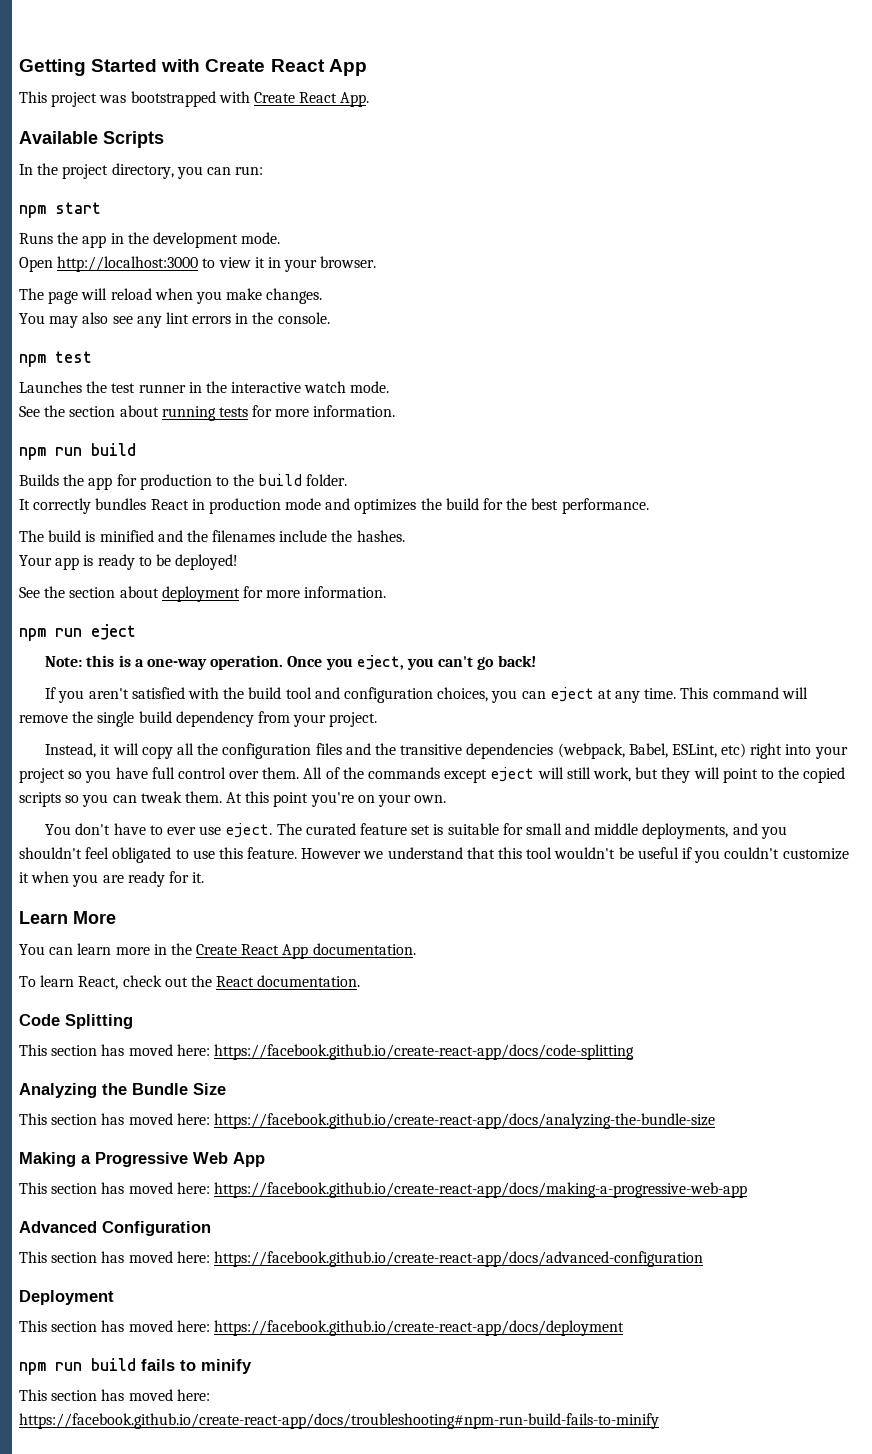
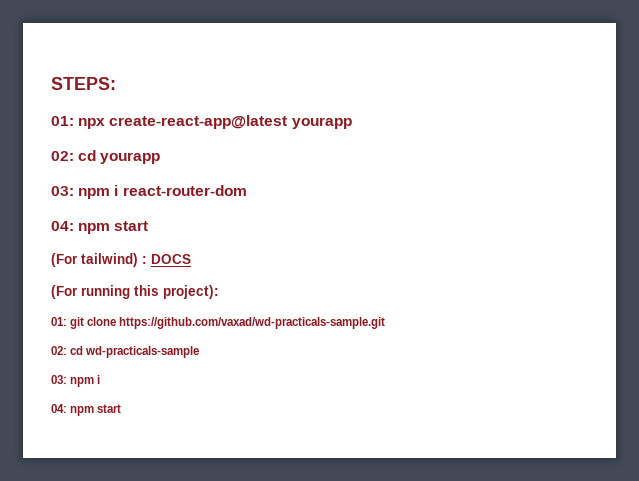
- Getting Started with Create React App
- This project was bootstrapped with Create React App.
- Available Scripts
- In the project directory, you can run:
- npm start
- Runs the app in the development mode.
- Open http://localhost:3000 to view it in your browser.
- The page will reload when you make changes.
- You may also see any lint errors in the console.
- npm test
- Launches the test runner in the interactive watch mode.
- See the section about running tests for more information.
- npm run build
- Builds the app for production to the build folder.
- It correctly bundles React in production mode and optimizes the build for the best performance.
- The build is minified and the filenames include the hashes.
- Your app is ready to be deployed!
- See the section about deployment for more information.
- npm run eject
- Note: this is a one-way operation. Once you eject, you can't go back!
- If you aren't satisfied with the build tool and configuration choices, you can eject at any time. This command will remove the single build dependency from your project.
- Instead, it will copy all the configuration files and the transitive dependencies (webpack, Babel, ESLint, etc) right into your project so you have full control over them. All of the commands except eject will still work, but they will point to the copied scripts so you can tweak them. At this point you're on your own.
- You don't have to ever use eject. The curated feature set is suitable for small and middle deployments, and you shouldn't feel obligated to use this feature. However we understand that this tool wouldn't be useful if you couldn't customize it when you are ready for it.
- Learn More
- You can learn more in the Create React App documentation.
- To learn React, check out the React documentation.
- Code Splitting
- This section has moved here: https://facebook.github.io/create-react-app/docs/code-splitting
- Analyzing the Bundle Size
- This section has moved here: https://facebook.github.io/create-react-app/docs/analyzing-the-bundle-size
- Making a Progressive Web App
- This section has moved here: https://facebook.github.io/create-react-app/docs/making-a-progressive-web-app
- Advanced Configuration
- This section has moved here: https://facebook.github.io/create-react-app/docs/advanced-configuration
- Deployment
- This section has moved here: https://facebook.github.io/create-react-app/docs/deployment
- npm run build fails to minify
- This section has moved here: https://facebook.github.io/create-react-app/docs/troubleshooting#npm-run-build-fails-to-minify
+ STEPS:
+ 01: npx create-react-app@latest yourapp
+ 02: cd yourapp
+ 03: npm i react-router-dom
+ 04: npm start
+ (For tailwind) : DOCS
+ (For running this project):
+ 01: git clone https://github.com/vaxad/wd-practicals-sample.git
+ 02: cd wd-practicals-sample
+ 03: npm i
+ 04: npm start

